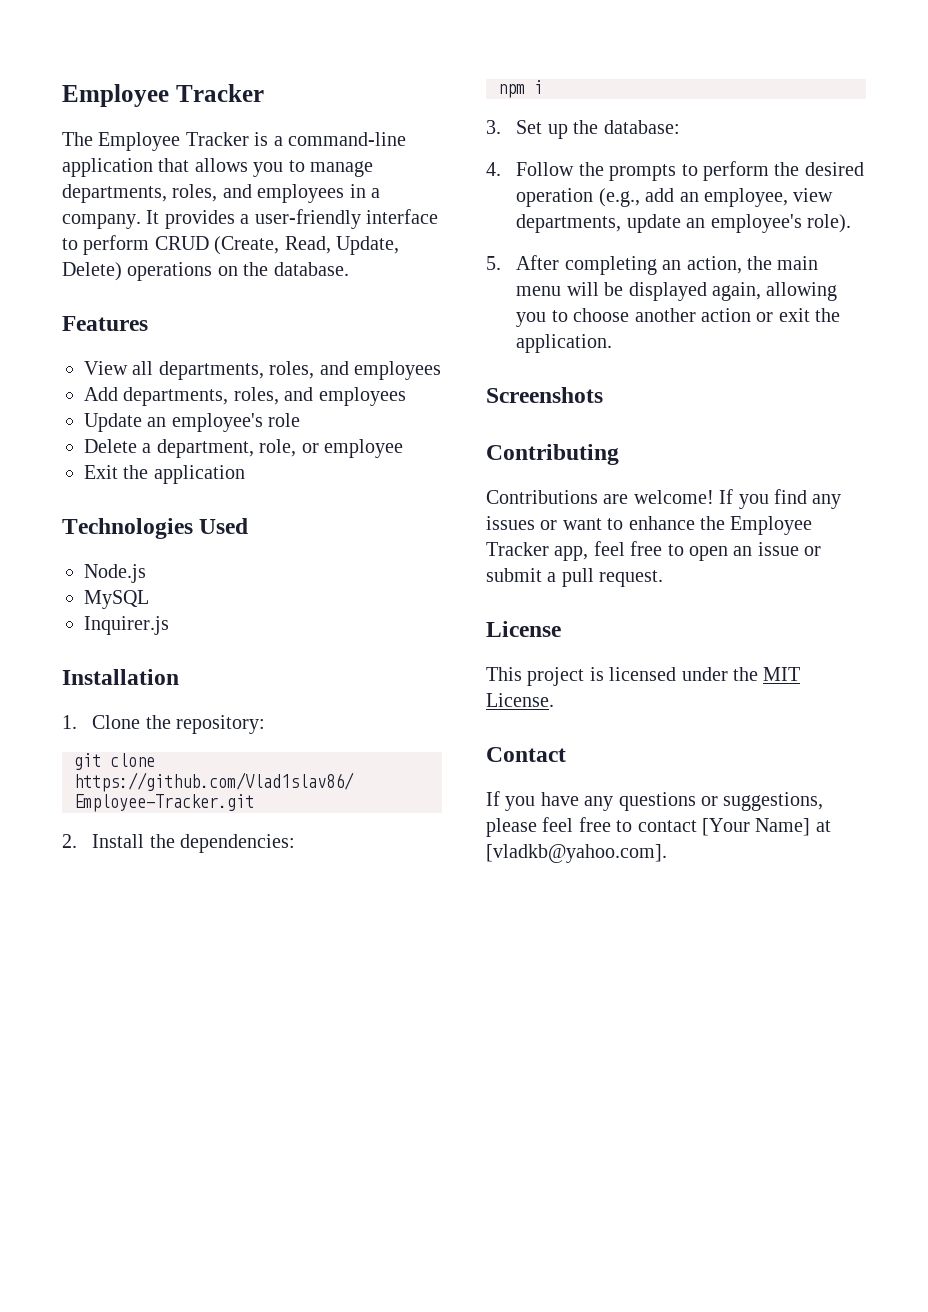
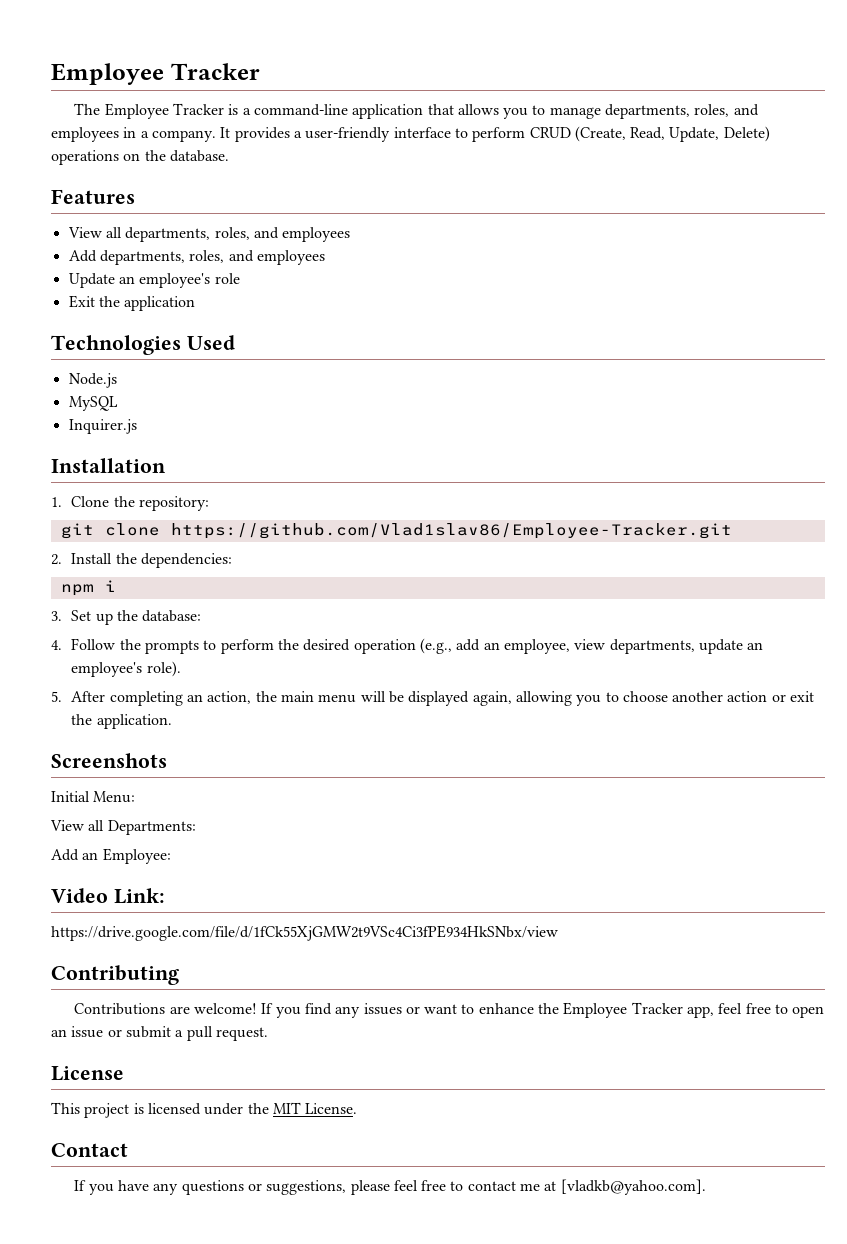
- Delete a department, role, or employee
+ Initial Menu:
+ View all Departments:
+ Add an Employee:
+ Video Link:
+ https://drive.google.com/file/d/1fCk55XjGMW2t9VSc4Ci3fPE934HkSNbx/view
- If you have any questions or suggestions, please feel free to contact [Your Name] at [vladkb@yahoo.com].
+ If you have any questions or suggestions, please feel free to contact me at [vladkb@yahoo.com].

